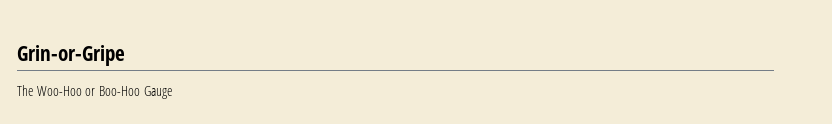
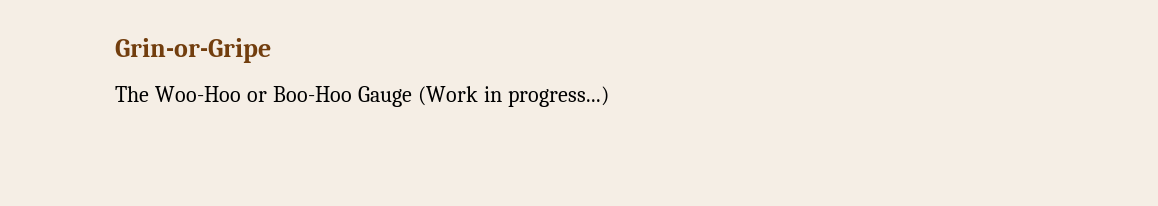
- The Woo-Hoo or Boo-Hoo Gauge
+ The Woo-Hoo or Boo-Hoo Gauge (Work in progress...)

